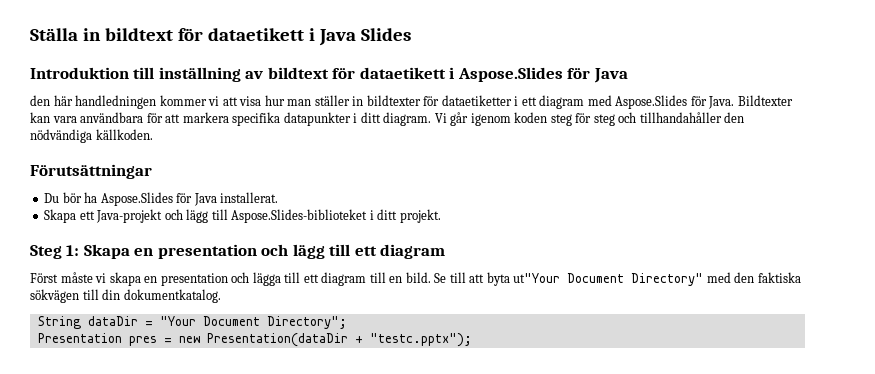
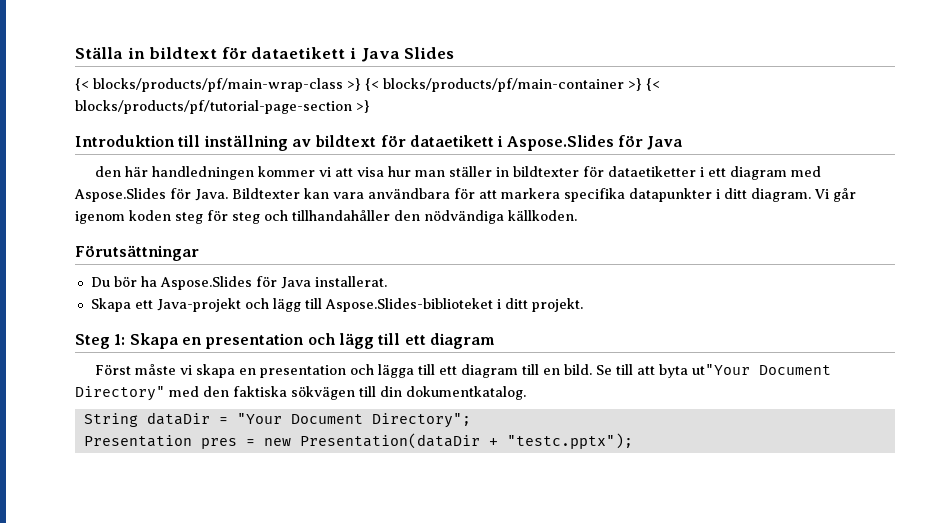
+ {< blocks/products/pf/main-wrap-class >} {< blocks/products/pf/main-container >} {< blocks/products/pf/tutorial-page-section >}

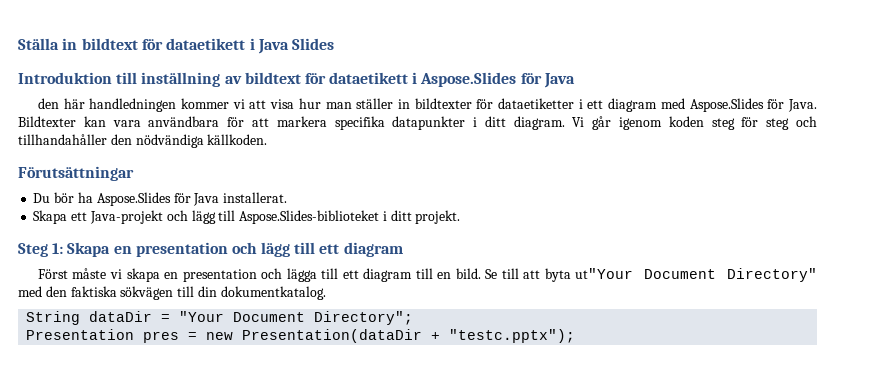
- {< blocks/products/pf/main-wrap-class >} {< blocks/products/pf/main-container >} {< blocks/products/pf/tutorial-page-section >}

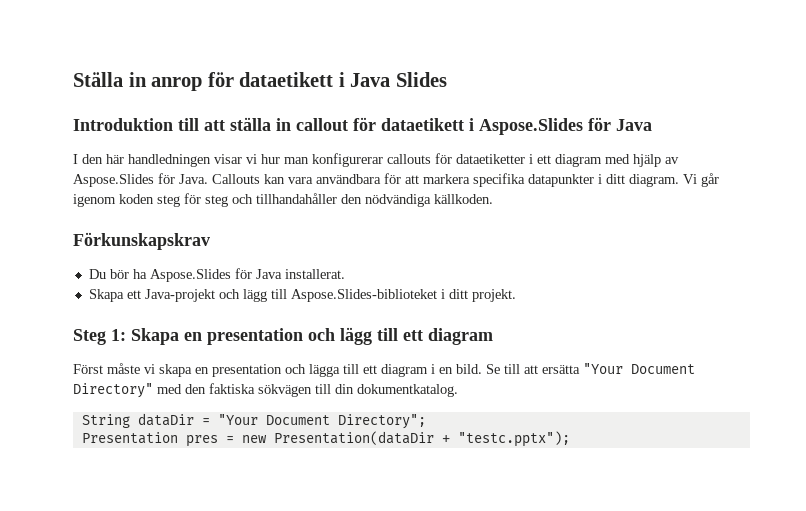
- Ställa in bildtext för dataetikett i Java Slides
+ Ställa in anrop för dataetikett i Java Slides
- Introduktion till inställning av bildtext för dataetikett i Aspose.Slides för Java
+ Introduktion till att ställa in callout för dataetikett i Aspose.Slides för Java
- den här handledningen kommer vi att visa hur man ställer in bildtexter för dataetiketter i ett diagram med Aspose.Slides för Java.
+ I den här handledningen visar vi hur man konfigurerar callouts för dataetiketter i ett diagram med hjälp av Aspose.Slides för Java.
- Bildtexter kan vara användbara för att markera specifika datapunkter i ditt diagram.
+ Callouts kan vara användbara för att markera specifika datapunkter i ditt diagram.
- Förutsättningar
+ Förkunskapskrav
- Först måste vi skapa en presentation och lägga till ett diagram till en bild.
+ Först måste vi skapa en presentation och lägga till ett diagram i en bild.
- Se till att byta ut"Your Document Directory" med den faktiska sökvägen till din dokumentkatalog.
+ Se till att ersätta "Your Document Directory" med den faktiska sökvägen till din dokumentkatalog.

